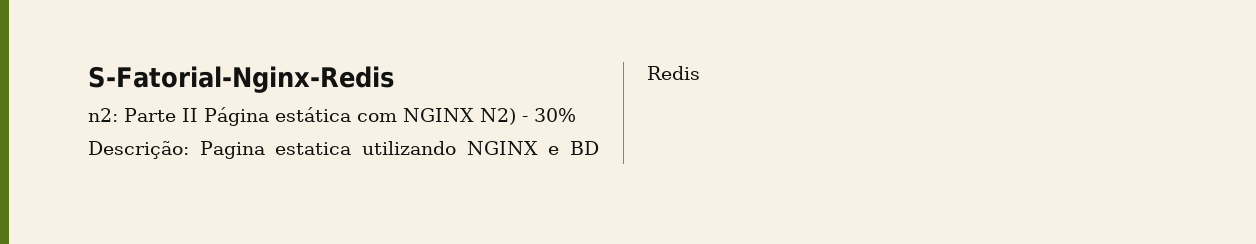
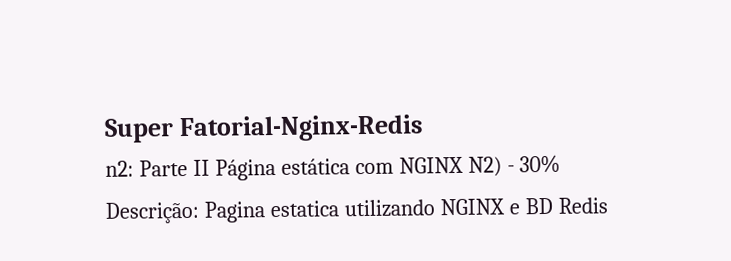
- S-Fatorial-Nginx-Redis
+ Super Fatorial-Nginx-Redis

